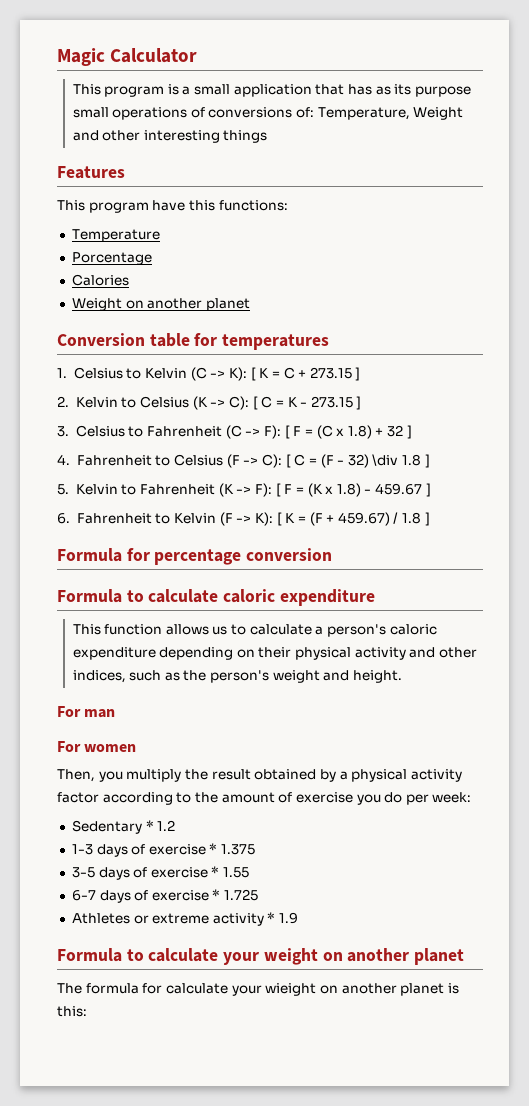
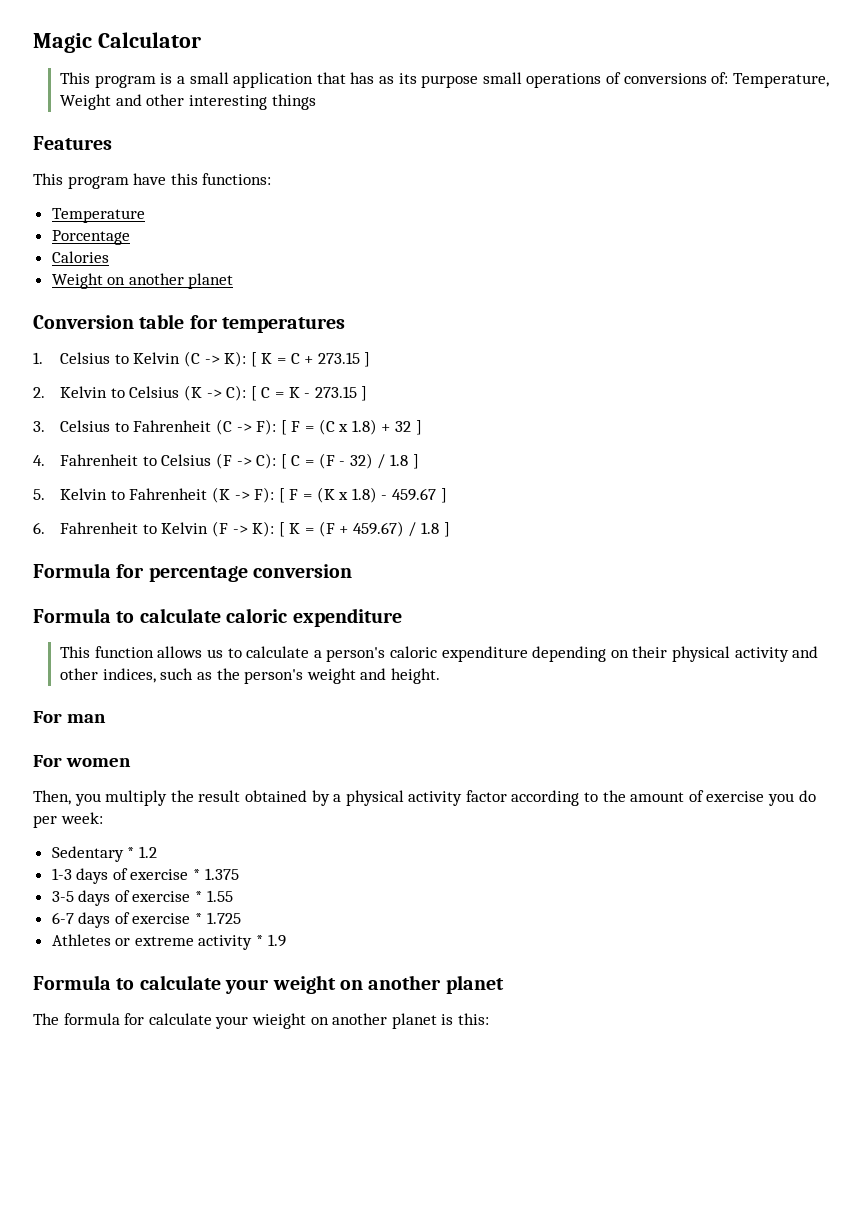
- 4. Fahrenheit to Celsius (F -> C): [ C = (F - 32) \div 1.8 ]
+ 4. Fahrenheit to Celsius (F -> C): [ C = (F - 32) / 1.8 ]

